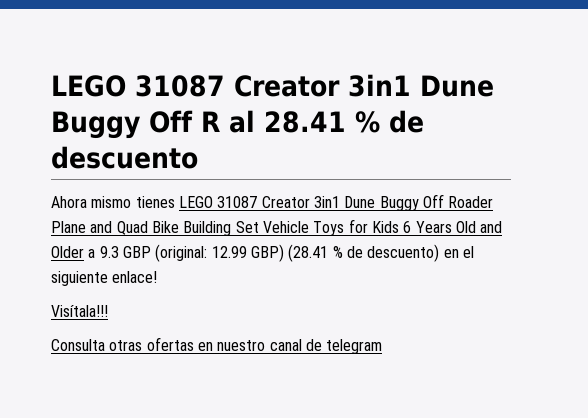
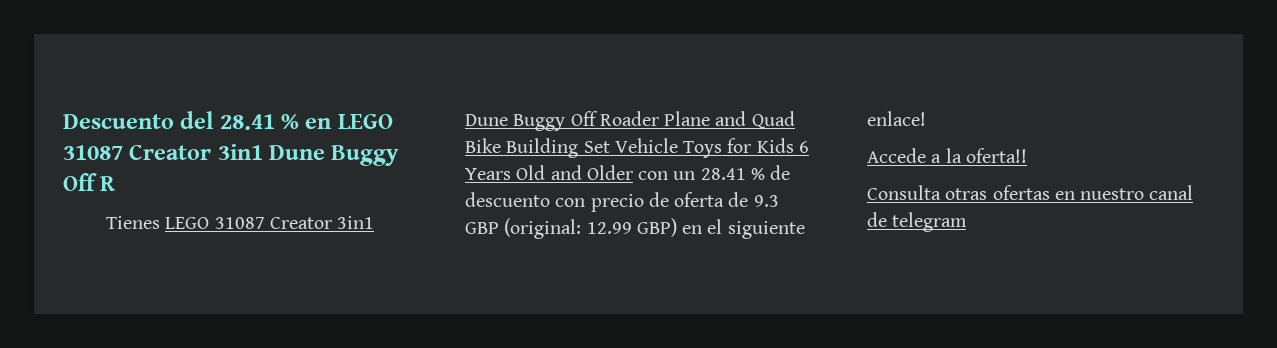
- LEGO 31087 Creator 3in1 Dune Buggy Off R al 28.41 % de descuento
- Ahora mismo tienes LEGO 31087 Creator 3in1 Dune Buggy Off Roader Plane and Quad Bike Building Set Vehicle Toys for Kids 6 Years Old and Older a 9.3 GBP (original: 12.99 GBP) (28.41 % de descuento) en el siguiente enlace!
+ Descuento del 28.41 % en LEGO 31087 Creator 3in1 Dune Buggy Off R
+ Tienes LEGO 31087 Creator 3in1 Dune Buggy Off Roader Plane and Quad Bike Building Set Vehicle Toys for Kids 6 Years Old and Older con un 28.41 % de descuento con precio de oferta de 9.3 GBP (original: 12.99 GBP) en el siguiente enlace!
- Visítala!!!
+ Accede a la oferta!!

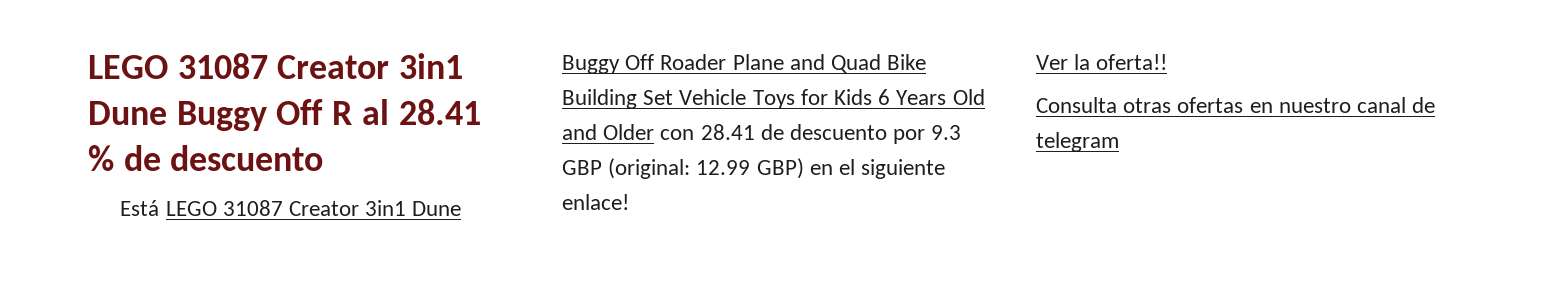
- Descuento del 28.41 % en LEGO 31087 Creator 3in1 Dune Buggy Off R
- Tienes LEGO 31087 Creator 3in1 Dune Buggy Off Roader Plane and Quad Bike Building Set Vehicle Toys for Kids 6 Years Old and Older con un 28.41 % de descuento con precio de oferta de 9.3 GBP (original: 12.99 GBP) en el siguiente enlace!
+ LEGO 31087 Creator 3in1 Dune Buggy Off R al 28.41 % de descuento
+ Está LEGO 31087 Creator 3in1 Dune Buggy Off Roader Plane and Quad Bike Building Set Vehicle Toys for Kids 6 Years Old and Older con 28.41 de descuento por 9.3 GBP (original: 12.99 GBP) en el siguiente enlace!
- Accede a la oferta!!
+ Ver la oferta!!

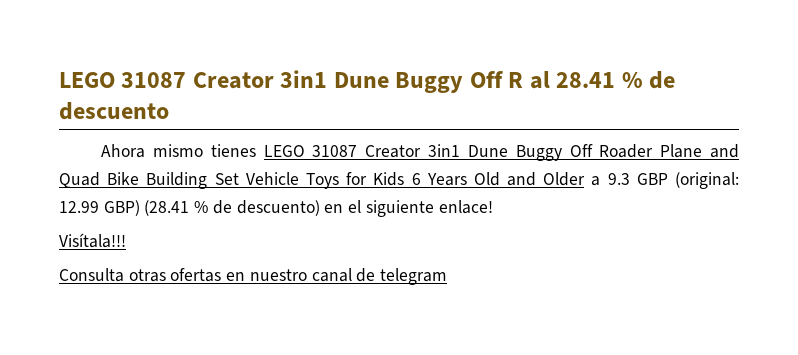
- Está LEGO 31087 Creator 3in1 Dune Buggy Off Roader Plane and Quad Bike Building Set Vehicle Toys for Kids 6 Years Old and Older con 28.41 de descuento por 9.3 GBP (original: 12.99 GBP) en el siguiente enlace!
+ Ahora mismo tienes LEGO 31087 Creator 3in1 Dune Buggy Off Roader Plane and Quad Bike Building Set Vehicle Toys for Kids 6 Years Old and Older a 9.3 GBP (original: 12.99 GBP) (28.41 % de descuento) en el siguiente enlace!
- Ver la oferta!!
+ Visítala!!!

